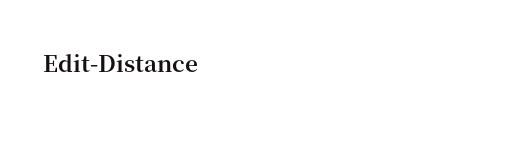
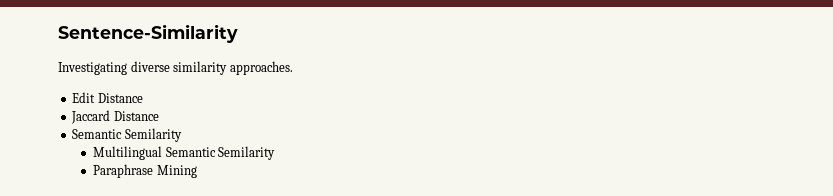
- Edit-Distance
+ Sentence-Similarity
+ Investigating diverse similarity approaches.
+ Edit Distance
+ Jaccard Distance
+ Semantic Semilarity
+ Multilingual Semantic Semilarity
+ Paraphrase Mining

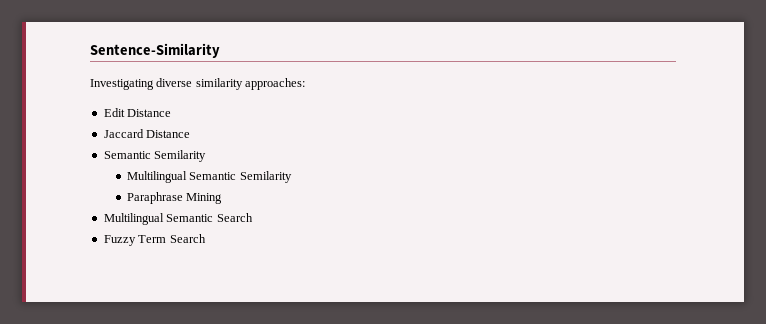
- Investigating diverse similarity approaches.
+ Investigating diverse similarity approaches:
+ Multilingual Semantic Search
+ Fuzzy Term Search

